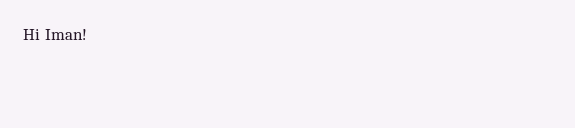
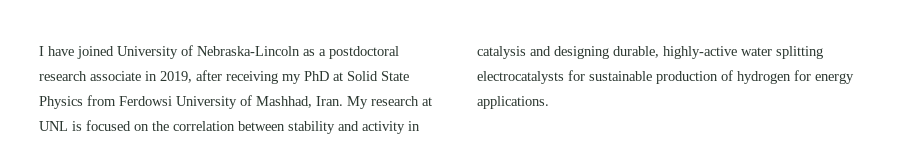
- Hi Iman!
+ I have joined University of Nebraska-Lincoln as a postdoctoral research associate in 2019, after receiving my PhD at Solid State Physics from Ferdowsi University of Mashhad, Iran. My research at UNL is focused on the correlation between stability and activity in catalysis and designing durable, highly-active water splitting electrocatalysts for sustainable production of hydrogen for energy applications.

